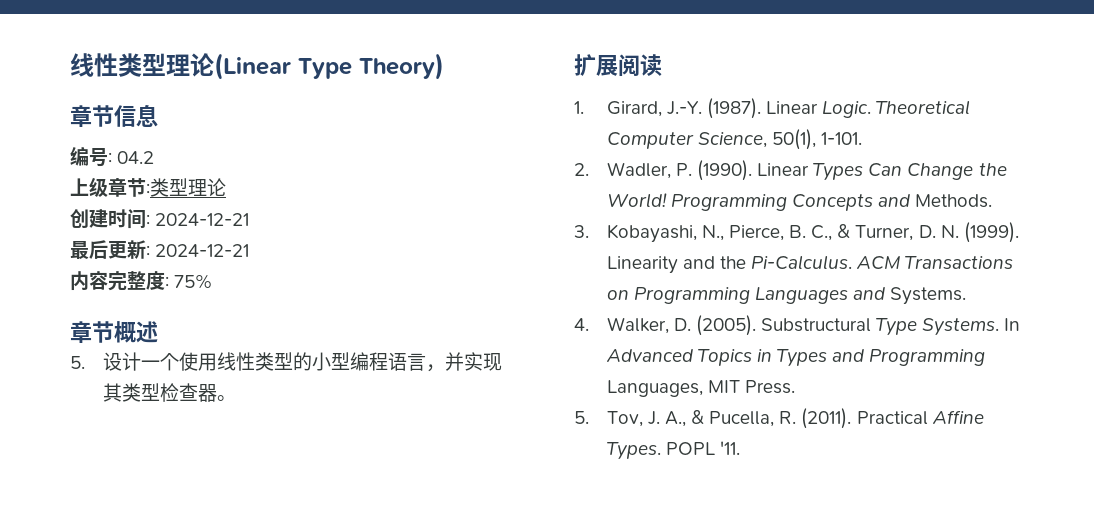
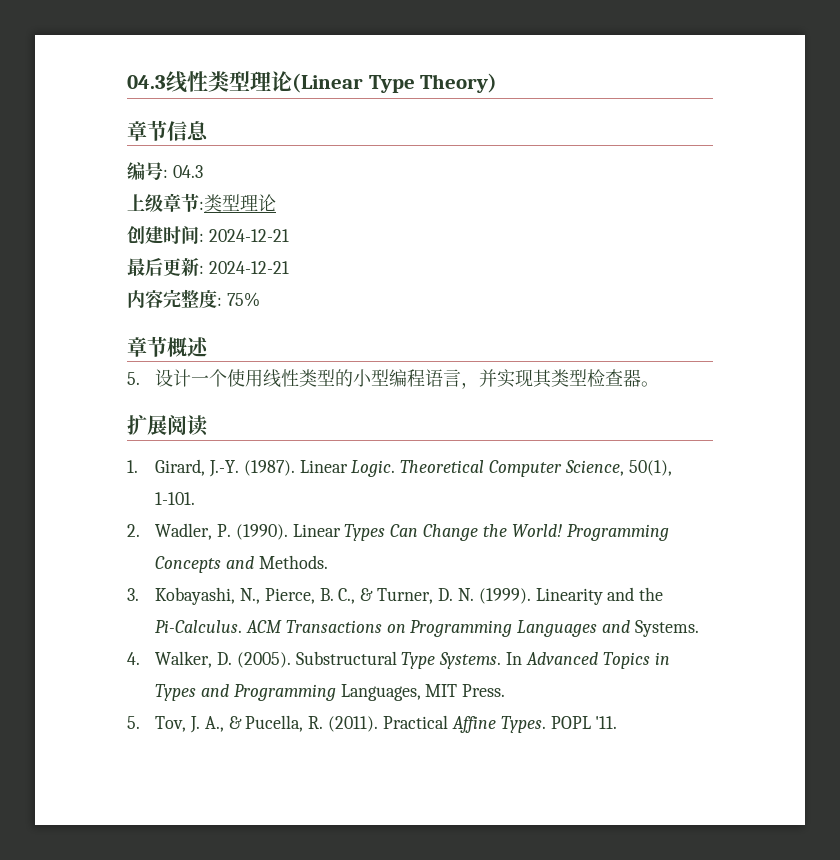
- 线性类型理论(Linear Type Theory)
+ 04.3线性类型理论(Linear Type Theory)
- 编号: 04.2
+ 编号: 04.3

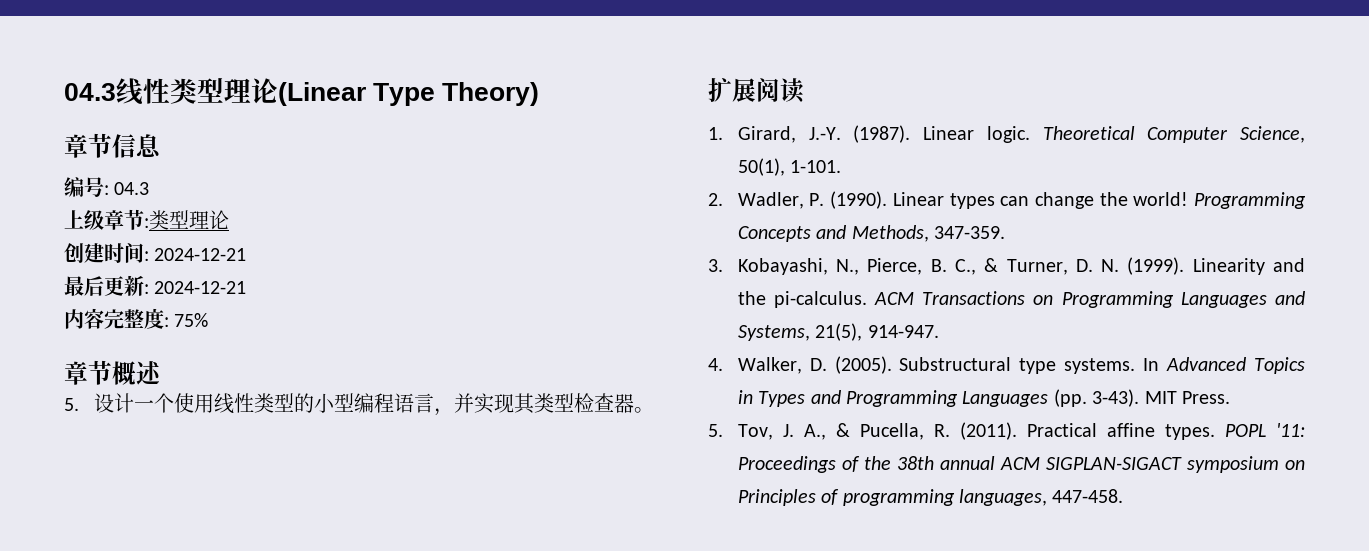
- Linear Logic.
+ Linear logic.
- Linear Types Can Change the World!
+ Linear types can change the world!
- Programming Concepts and Methods.
+ Programming Concepts and Methods, 347-359.
- Linearity and the Pi-Calculus.
+ Linearity and the pi-calculus.
- ACM Transactions on Programming Languages and Systems.
+ ACM Transactions on Programming Languages and Systems, 21(5), 914-947.
- Substructural Type Systems.
+ Substructural type systems.
- In Advanced Topics in Types and Programming Languages, MIT Press.
+ In Advanced Topics in Types and Programming Languages (pp. 3-43). MIT Press.
- Practical Affine Types. POPL '11.
+ Practical affine types. POPL '11: Proceedings of the 38th annual ACM SIGPLAN-SIGACT symposium on Principles of programming languages, 447-458.

